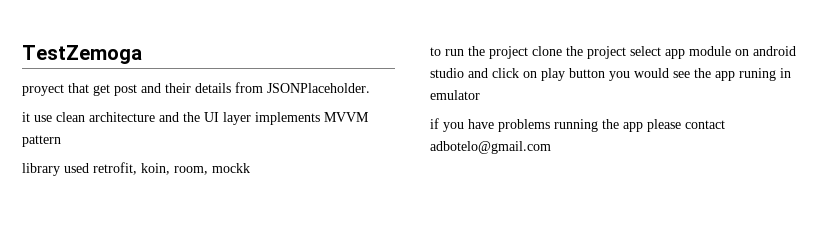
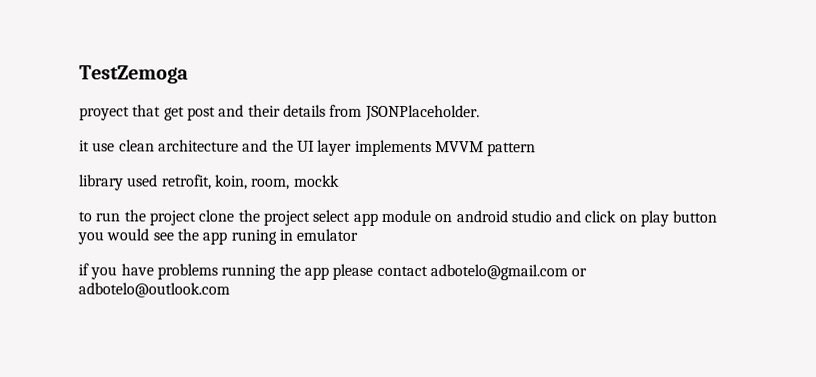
- if you have problems running the app please contact adbotelo@gmail.com
+ if you have problems running the app please contact adbotelo@gmail.com or adbotelo@outlook.com

